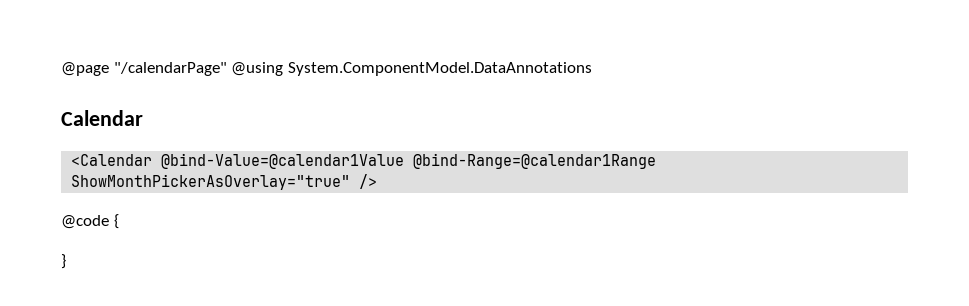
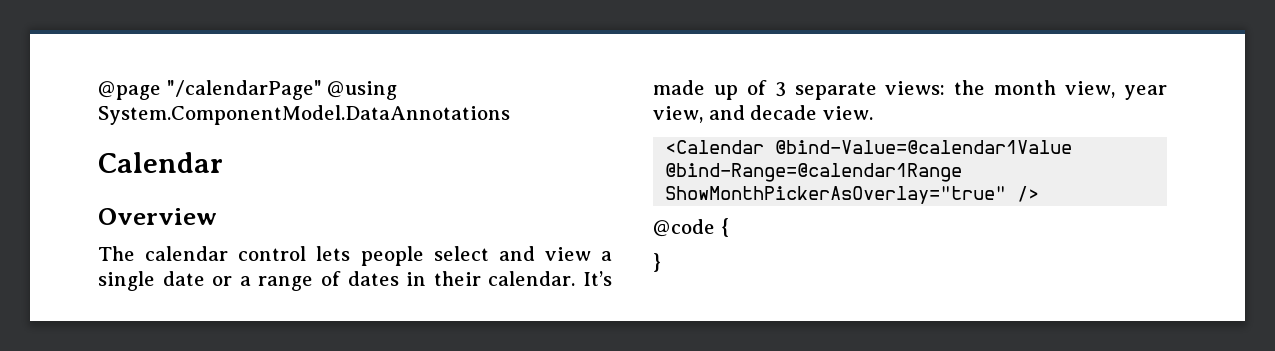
+ Overview
+ The calendar control lets people select and view a single date or a range of dates in their calendar. It’s made up of 3 separate views: the month view, year view, and decade view.

